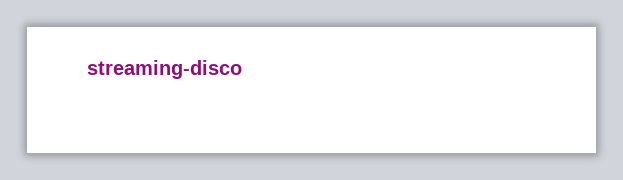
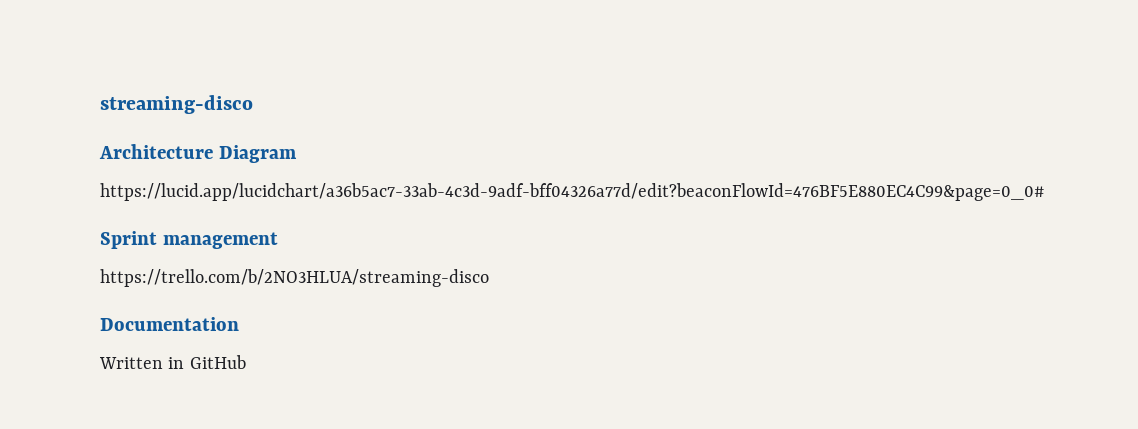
+ Architecture Diagram
+ https://lucid.app/lucidchart/a36b5ac7-33ab-4c3d-9adf-bff04326a77d/edit?beaconFlowId=476BF5E880EC4C99&page=0_0#
+ Sprint management
+ https://trello.com/b/2NO3HLUA/streaming-disco
+ Documentation
+ Written in GitHub

